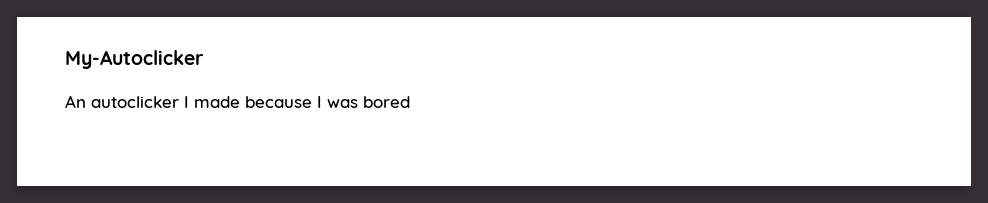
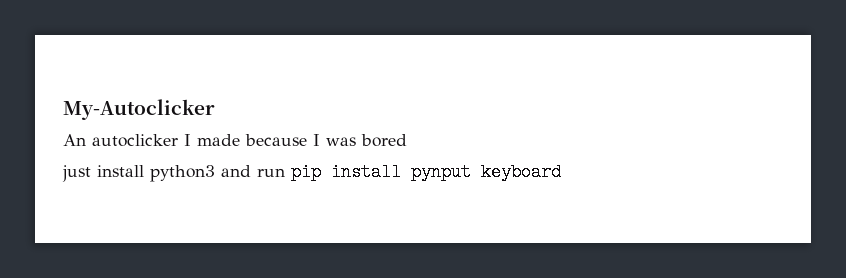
+ just install python3 and run pip install pynput keyboard

